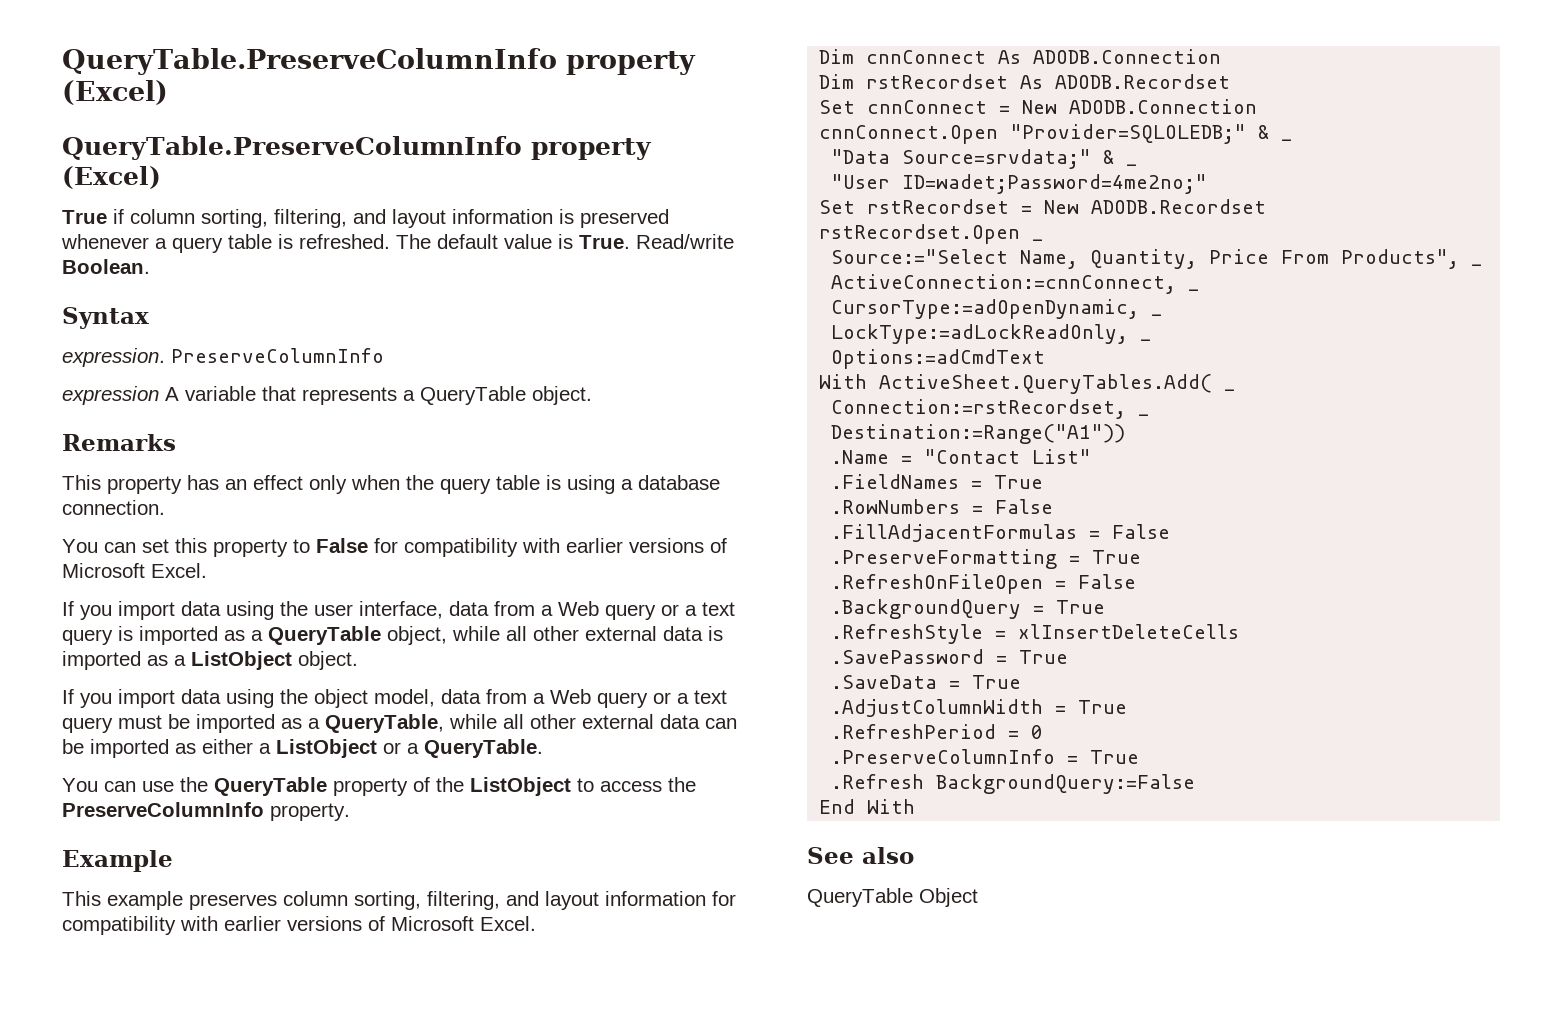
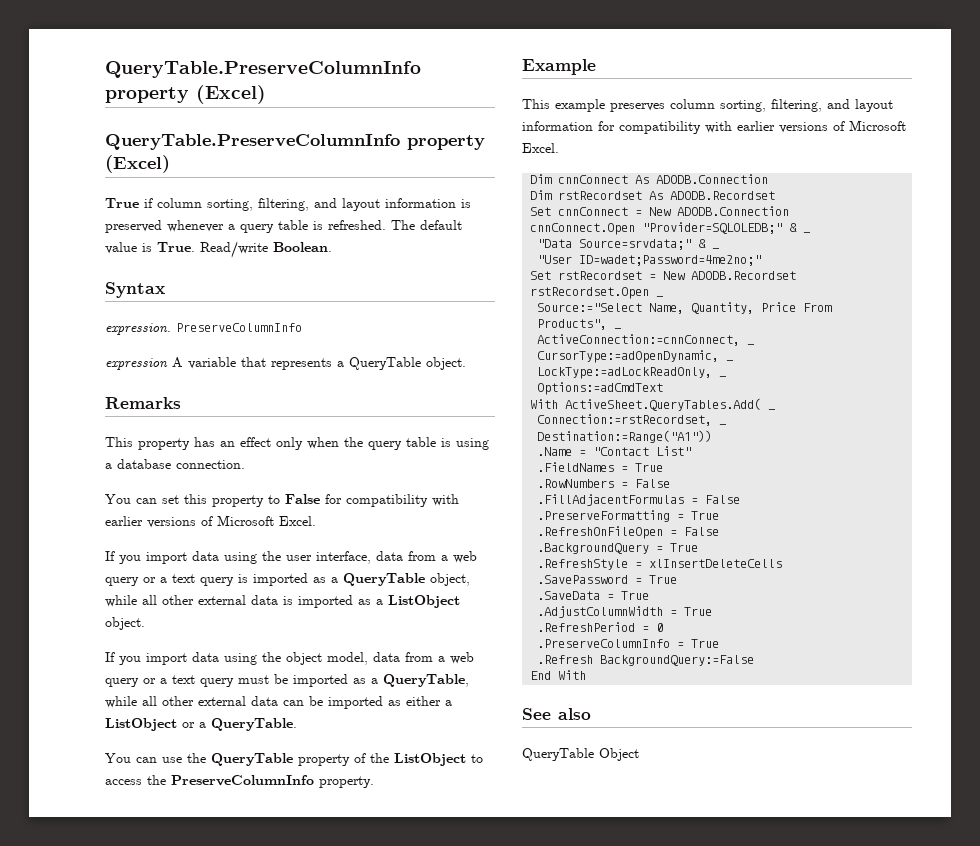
- If you import data using the user interface, data from a Web query or a text query is imported as a QueryTable object, while all other external data is imported as a ListObject object.
+ If you import data using the user interface, data from a web query or a text query is imported as a QueryTable object, while all other external data is imported as a ListObject object.
- If you import data using the object model, data from a Web query or a text query must be imported as a QueryTable, while all other external data can be imported as either a ListObject or a QueryTable.
+ If you import data using the object model, data from a web query or a text query must be imported as a QueryTable, while all other external data can be imported as either a ListObject or a QueryTable.

